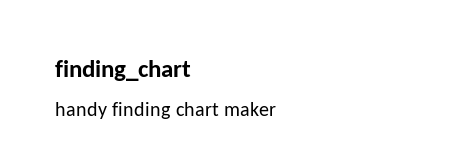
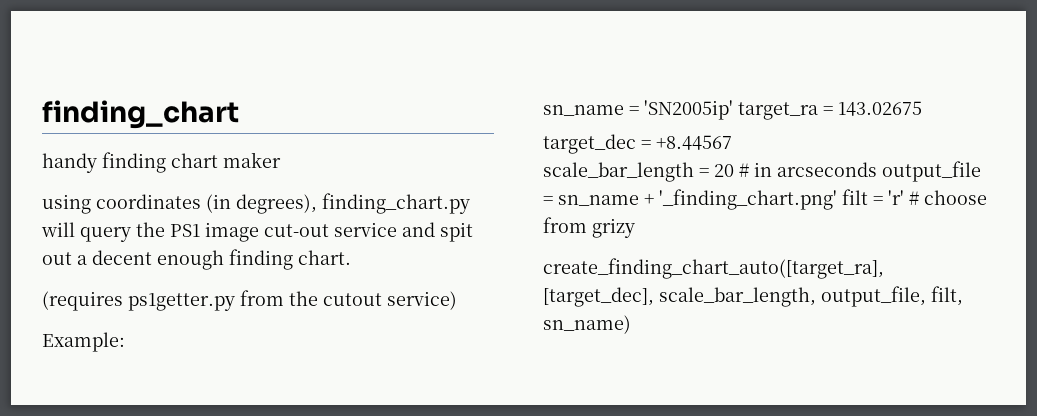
+ using coordinates (in degrees), finding_chart.py will query the PS1 image cut-out service and spit out a decent enough finding chart.
+ (requires ps1getter.py from the cutout service)
+ Example:
+ sn_name = 'SN2005ip' target_ra = 143.02675
+ target_dec = +8.44567
+ scale_bar_length = 20 # in arcseconds output_file = sn_name + '_finding_chart.png' filt = 'r' # choose from grizy
+ create_finding_chart_auto([target_ra], [target_dec], scale_bar_length, output_file, filt, sn_name)

